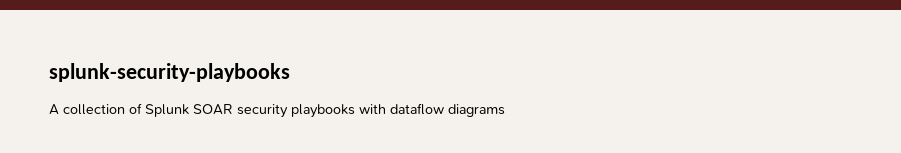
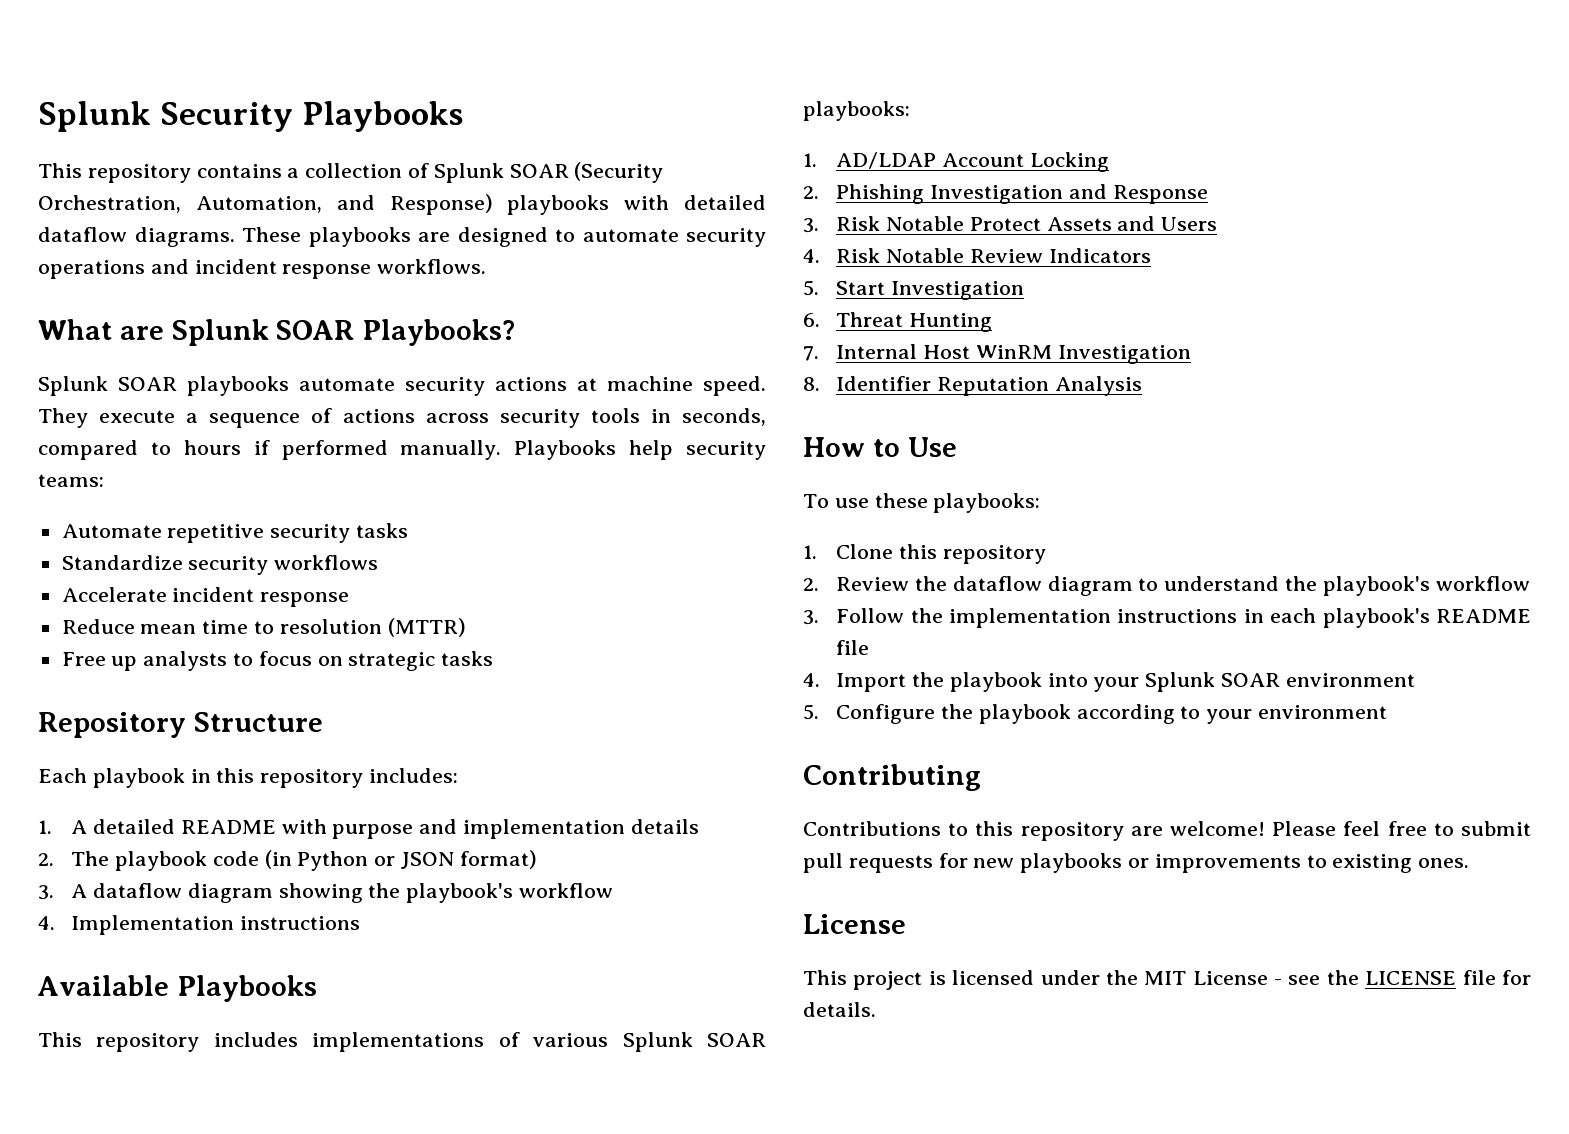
- splunk-security-playbooks
- A collection of Splunk SOAR security playbooks with dataflow diagrams
+ Splunk Security Playbooks
+ This repository contains a collection of Splunk SOAR (Security Orchestration, Automation, and Response) playbooks with detailed dataflow diagrams. These playbooks are designed to automate security operations and incident response workflows.
+ What are Splunk SOAR Playbooks?
+ Splunk SOAR playbooks automate security actions at machine speed. They execute a sequence of actions across security tools in seconds, compared to hours if performed manually. Playbooks help security teams:
+ Automate repetitive security tasks
+ Standardize security workflows
+ Accelerate incident response
+ Reduce mean time to resolution (MTTR)
+ Free up analysts to focus on strategic tasks
+ Repository Structure
+ Each playbook in this repository includes:
+ 1. A detailed README with purpose and implementation details
+ 2. The playbook code (in Python or JSON format)
+ 3. A dataflow diagram showing the playbook's workflow
+ 4. Implementation instructions
+ Available Playbooks
+ This repository includes implementations of various Splunk SOAR playbooks:
+ 1. AD/LDAP Account Locking
+ 2. Phishing Investigation and Response
+ 3. Risk Notable Protect Assets and Users
+ 4. Risk Notable Review Indicators
+ 5. Start Investigation
+ 6. Threat Hunting
+ 7. Internal Host WinRM Investigation
+ 8. Identifier Reputation Analysis
+ How to Use
+ To use these playbooks:
+ 1. Clone this repository
+ 2. Review the dataflow diagram to understand the playbook's workflow
+ 3. Follow the implementation instructions in each playbook's README file
+ 4. Import the playbook into your Splunk SOAR environment
+ 5. Configure the playbook according to your environment
+ Contributing
+ Contributions to this repository are welcome! Please feel free to submit pull requests for new playbooks or improvements to existing ones.
+ License
+ This project is licensed under the MIT License - see the LICENSE file for details.

